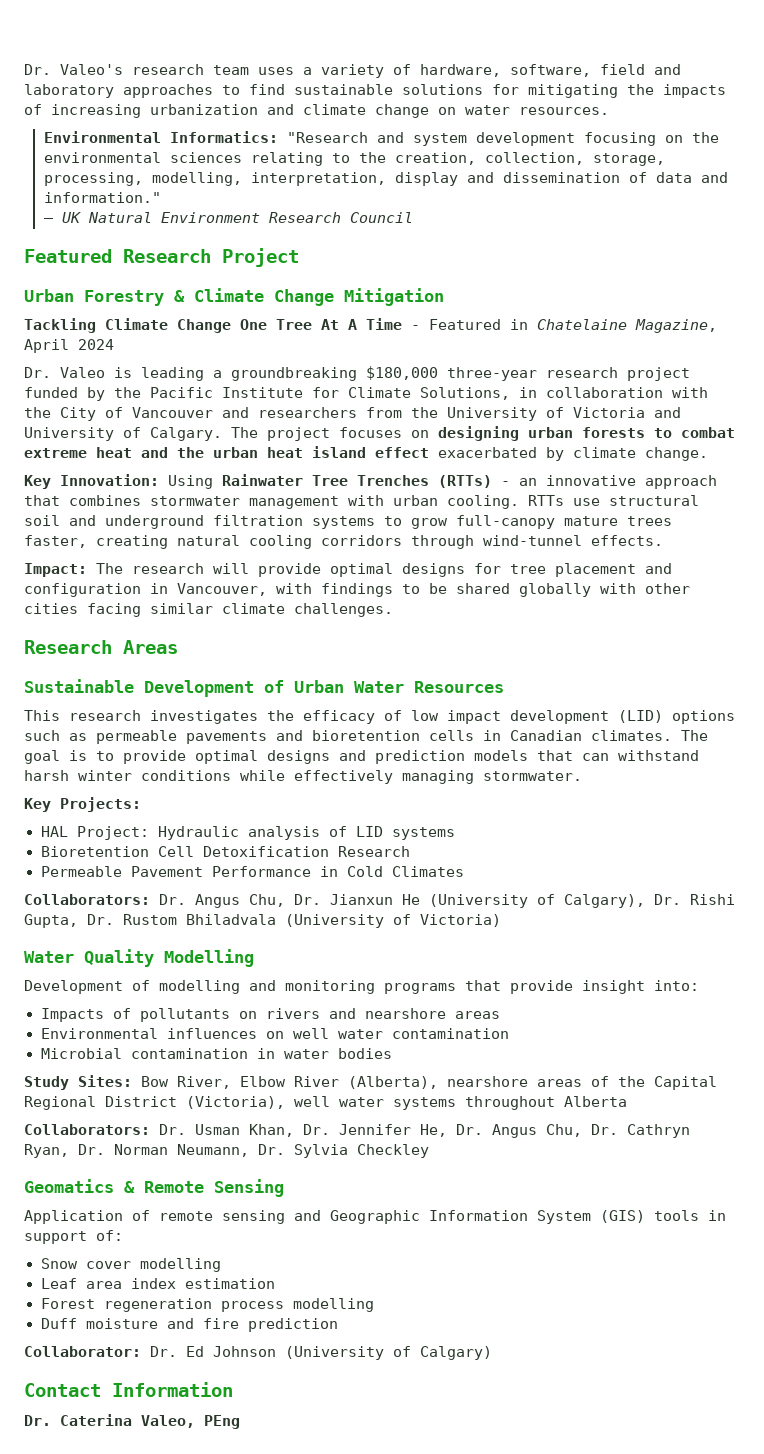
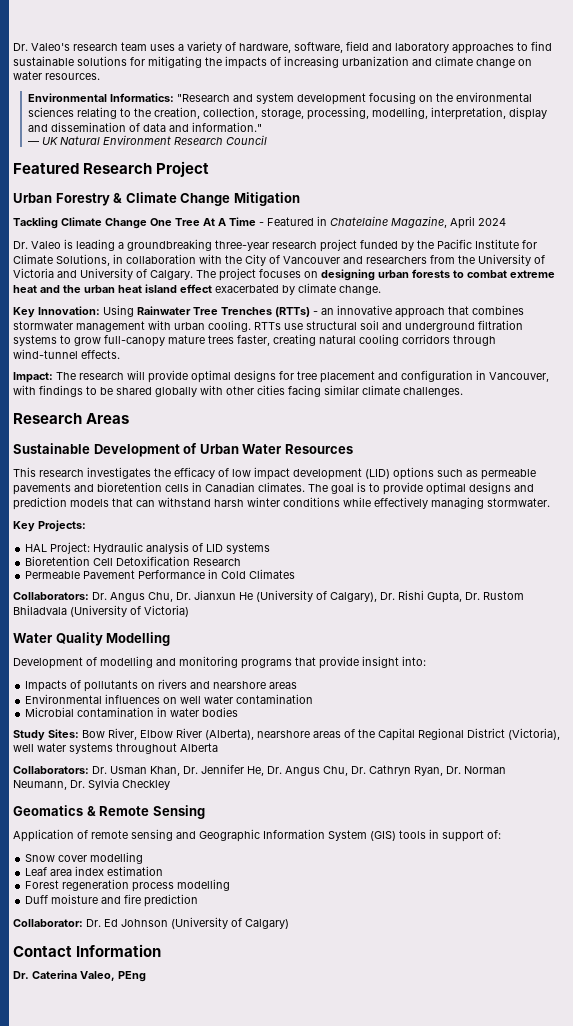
- Dr. Valeo is leading a groundbreaking $180,000 three-year research project funded by the Pacific Institute for Climate Solutions, in collaboration with the City of Vancouver and researchers from the University of Victoria and University of Calgary.
+ Dr. Valeo is leading a groundbreaking three-year research project funded by the Pacific Institute for Climate Solutions, in collaboration with the City of Vancouver and researchers from the University of Victoria and University of Calgary.

